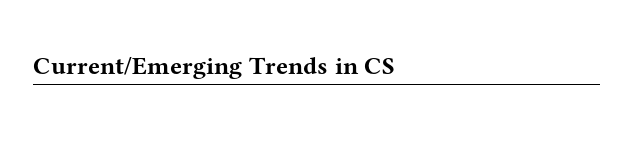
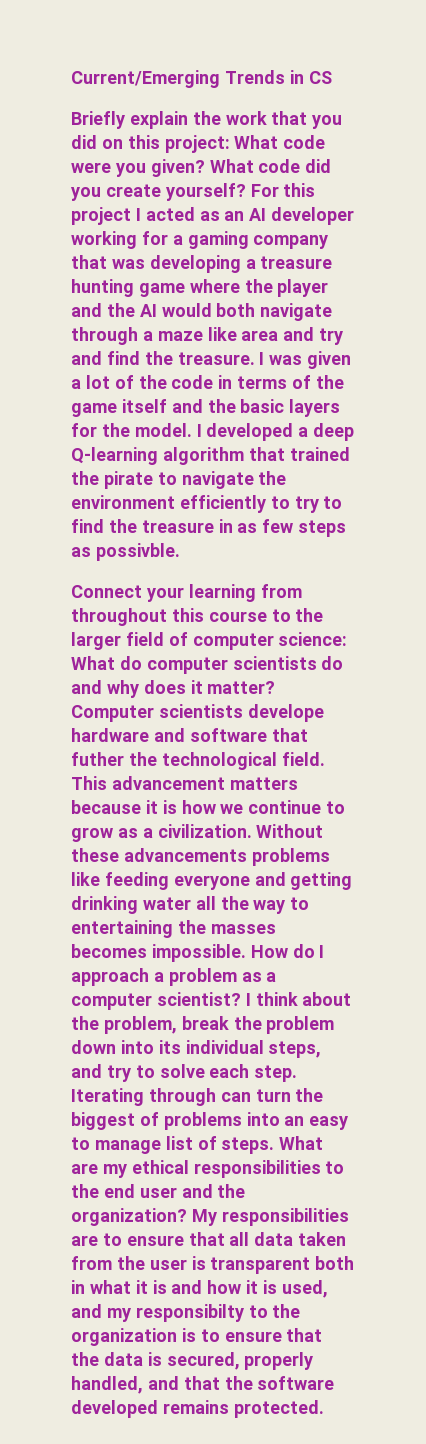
+ Briefly explain the work that you did on this project: What code were you given? What code did you create yourself? For this project I acted as an AI developer working for a gaming company that was developing a treasure hunting game where the player and the AI would both navigate through a maze like area and try and find the treasure. I was given a lot of the code in terms of the game itself and the basic layers for the model. I developed a deep Q-learning algorithm that trained the pirate to navigate the environment efficiently to try to find the treasure in as few steps as possivble.
+ Connect your learning from throughout this course to the larger field of computer science: What do computer scientists do and why does it matter? Computer scientists develope hardware and software that futher the technological field. This advancement matters because it is how we continue to grow as a civilization. Without these advancements problems like feeding everyone and getting drinking water all the way to entertaining the masses becomes impossible. How do I approach a problem as a computer scientist? I think about the problem, break the problem down into its individual steps, and try to solve each step. Iterating through can turn the biggest of problems into an easy to manage list of steps. What are my ethical responsibilities to the end user and the organization? My responsibilities are to ensure that all data taken from the user is transparent both in what it is and how it is used, and my responsibilty to the organization is to ensure that the data is secured, properly handled, and that the software developed remains protected.

